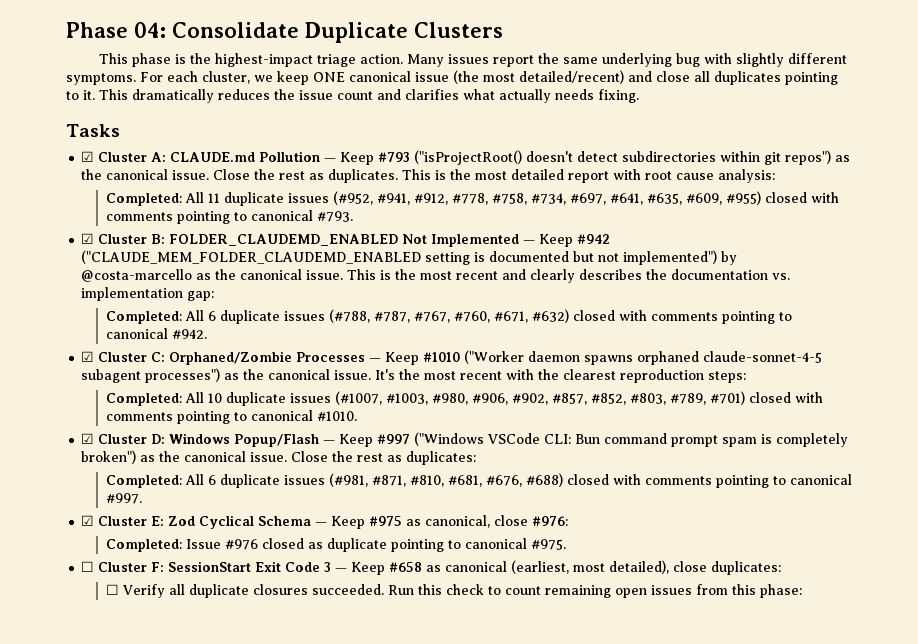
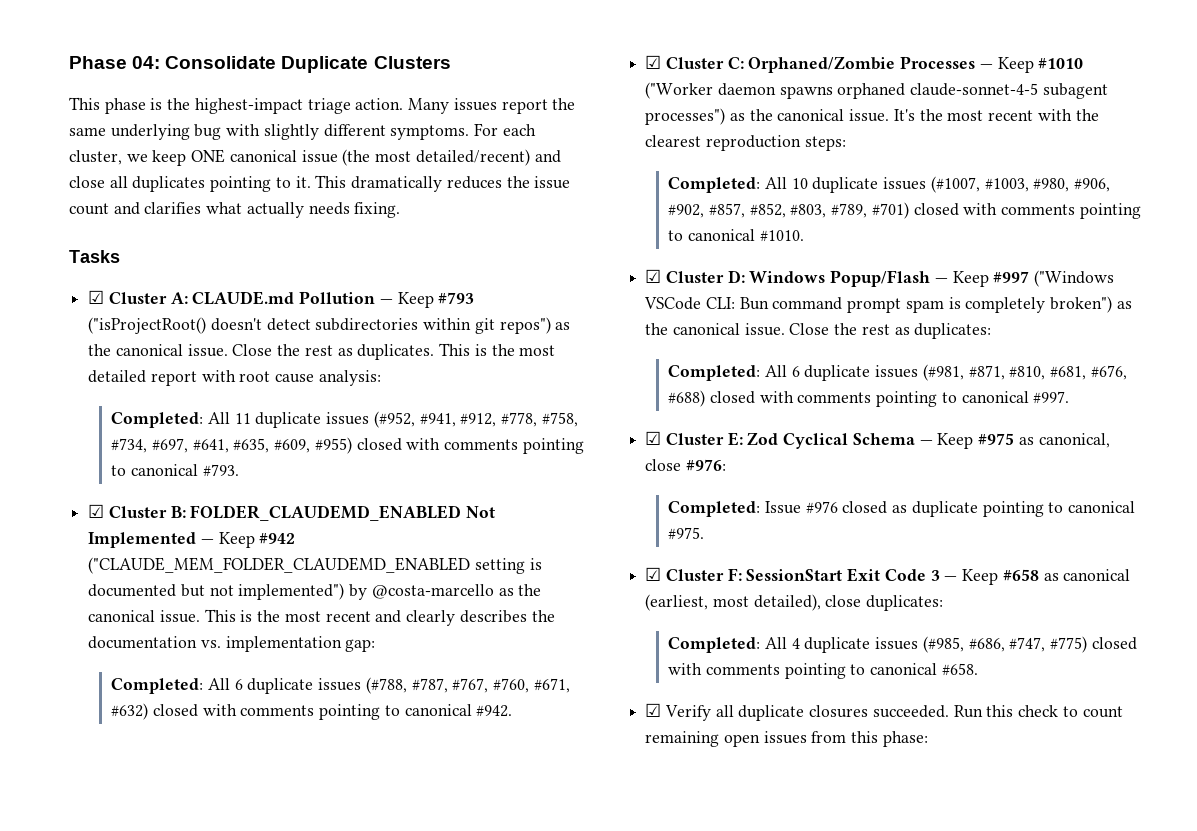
- ☐ Cluster F: SessionStart Exit Code 3 — Keep #658 as canonical (earliest, most detailed), close duplicates:
+ ☑ Cluster F: SessionStart Exit Code 3 — Keep #658 as canonical (earliest, most detailed), close duplicates:
- ☐ Verify all duplicate closures succeeded.
+ Completed: All 4 duplicate issues (#985, #686, #747, #775) closed with comments pointing to canonical #658.
+ ☑ Verify all duplicate closures succeeded.

